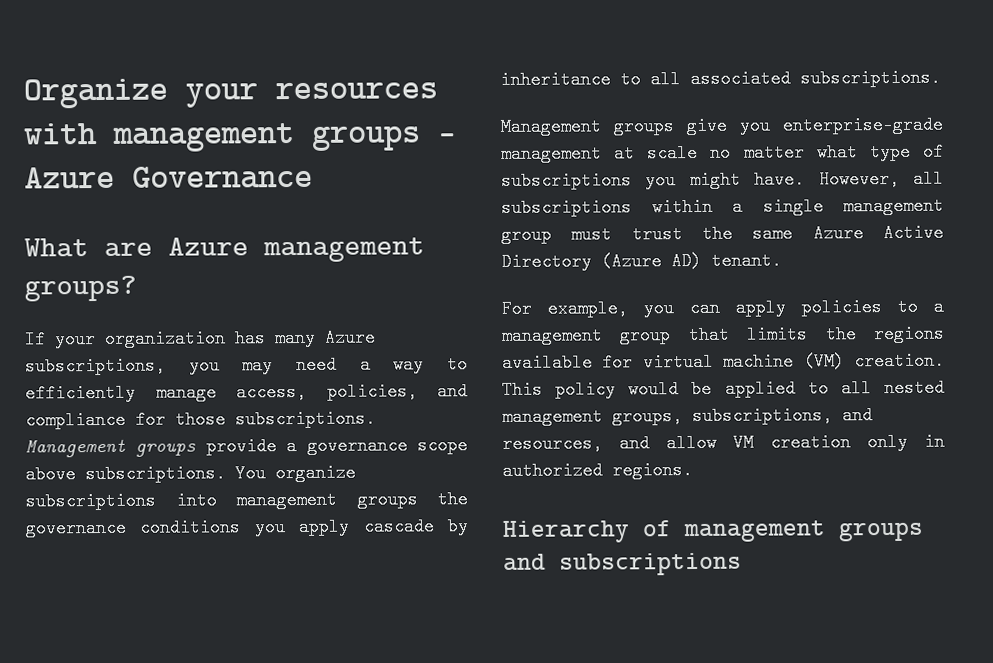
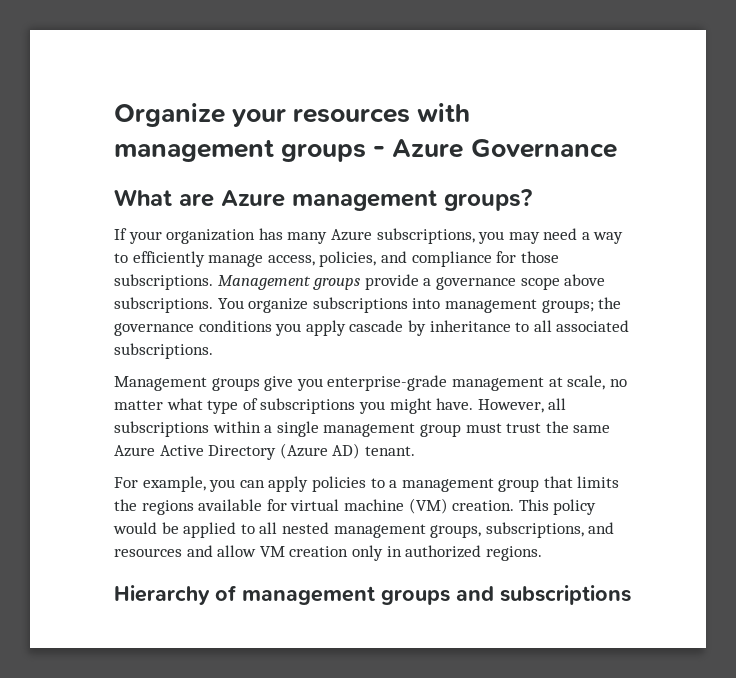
- You organize subscriptions into management groups the governance conditions you apply cascade by inheritance to all associated subscriptions.
+ You organize subscriptions into management groups; the governance conditions you apply cascade by inheritance to all associated subscriptions.
- Management groups give you enterprise-grade management at scale no matter what type of subscriptions you might have.
+ Management groups give you enterprise-grade management at scale, no matter what type of subscriptions you might have.
- This policy would be applied to all nested management groups, subscriptions, and resources, and allow VM creation only in authorized regions.
+ This policy would be applied to all nested management groups, subscriptions, and resources and allow VM creation only in authorized regions.

